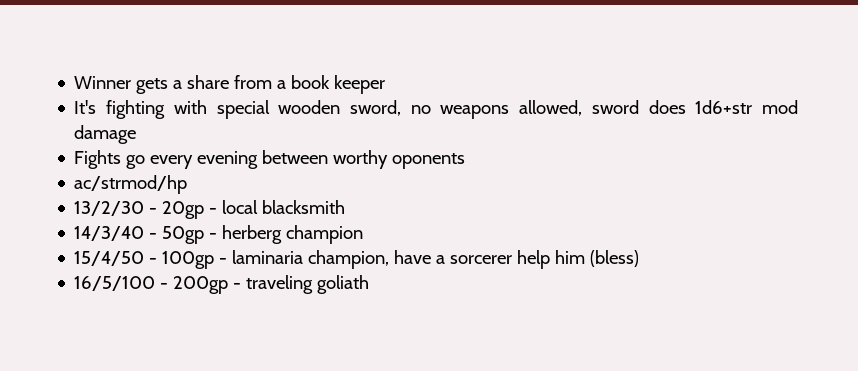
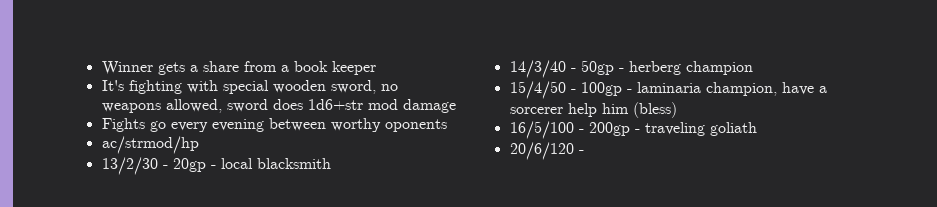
+ 20/6/120 -

